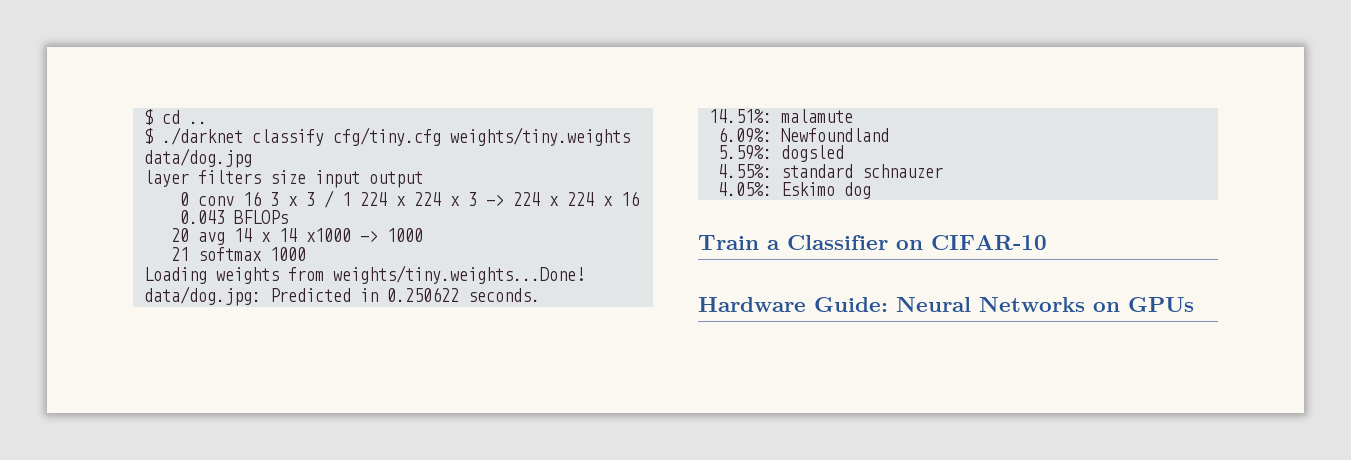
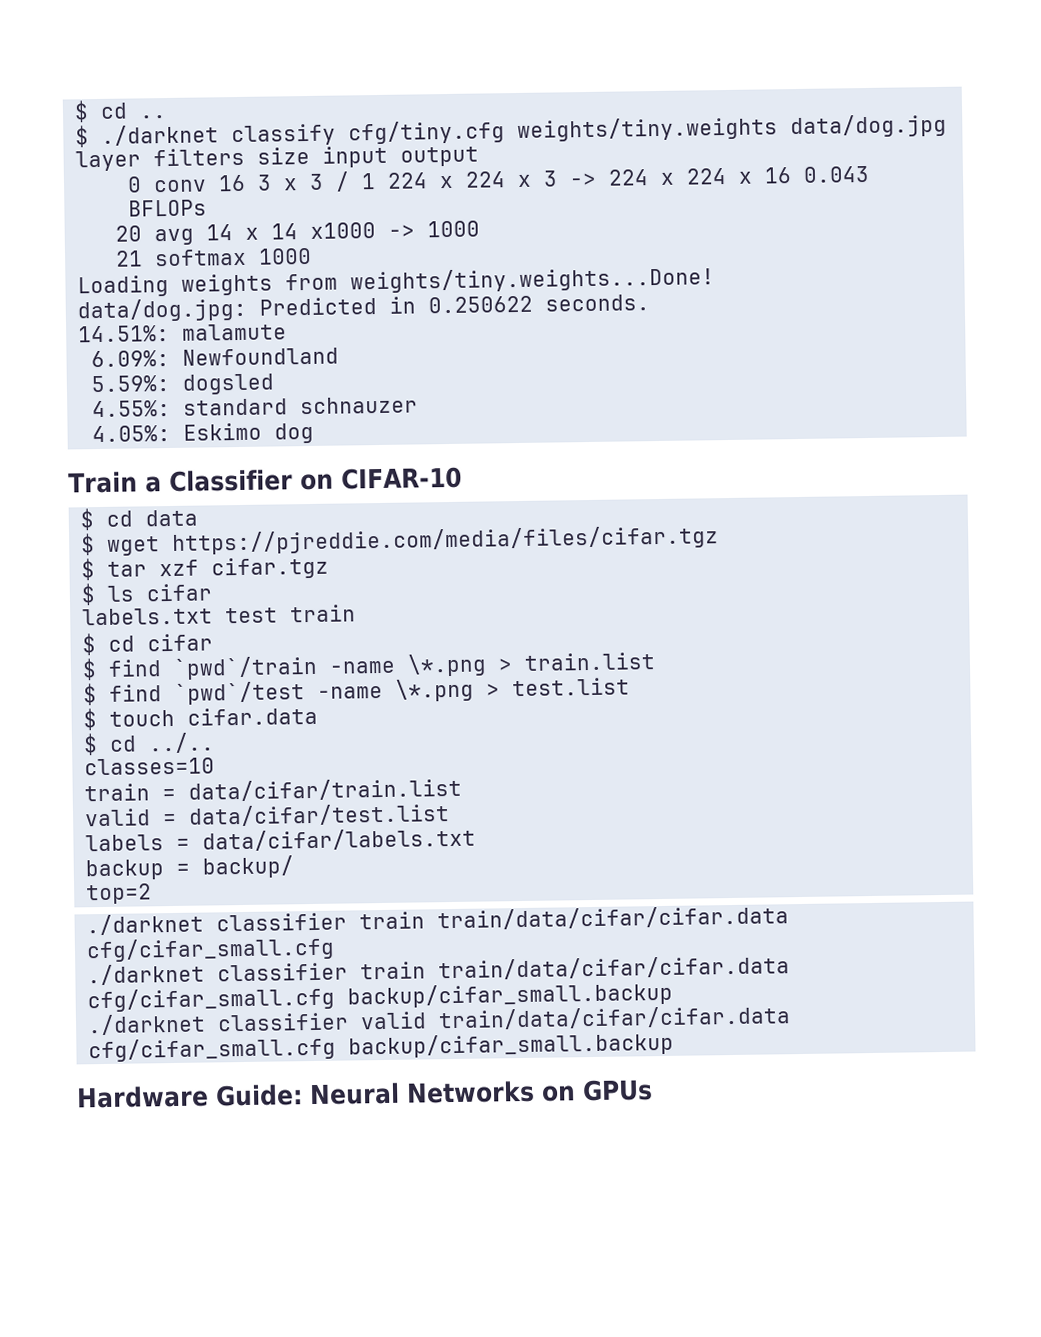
+ $ cd data
+ $ wget https://pjreddie.com/media/files/cifar.tgz
+ $ tar xzf cifar.tgz
+ $ ls cifar
+ labels.txt test train
+ $ cd cifar
+ $ find `pwd`/train -name \*.png > train.list
+ $ find `pwd`/test -name \*.png > test.list
+ $ touch cifar.data
+ $ cd ../..
+ classes=10
+ train = data/cifar/train.list
+ valid = data/cifar/test.list
+ labels = data/cifar/labels.txt
+ backup = backup/
+ top=2
+ ./darknet classifier train train/data/cifar/cifar.data cfg/cifar_small.cfg
+ ./darknet classifier train train/data/cifar/cifar.data cfg/cifar_small.cfg backup/cifar_small.backup
+ ./darknet classifier valid train/data/cifar/cifar.data cfg/cifar_small.cfg backup/cifar_small.backup

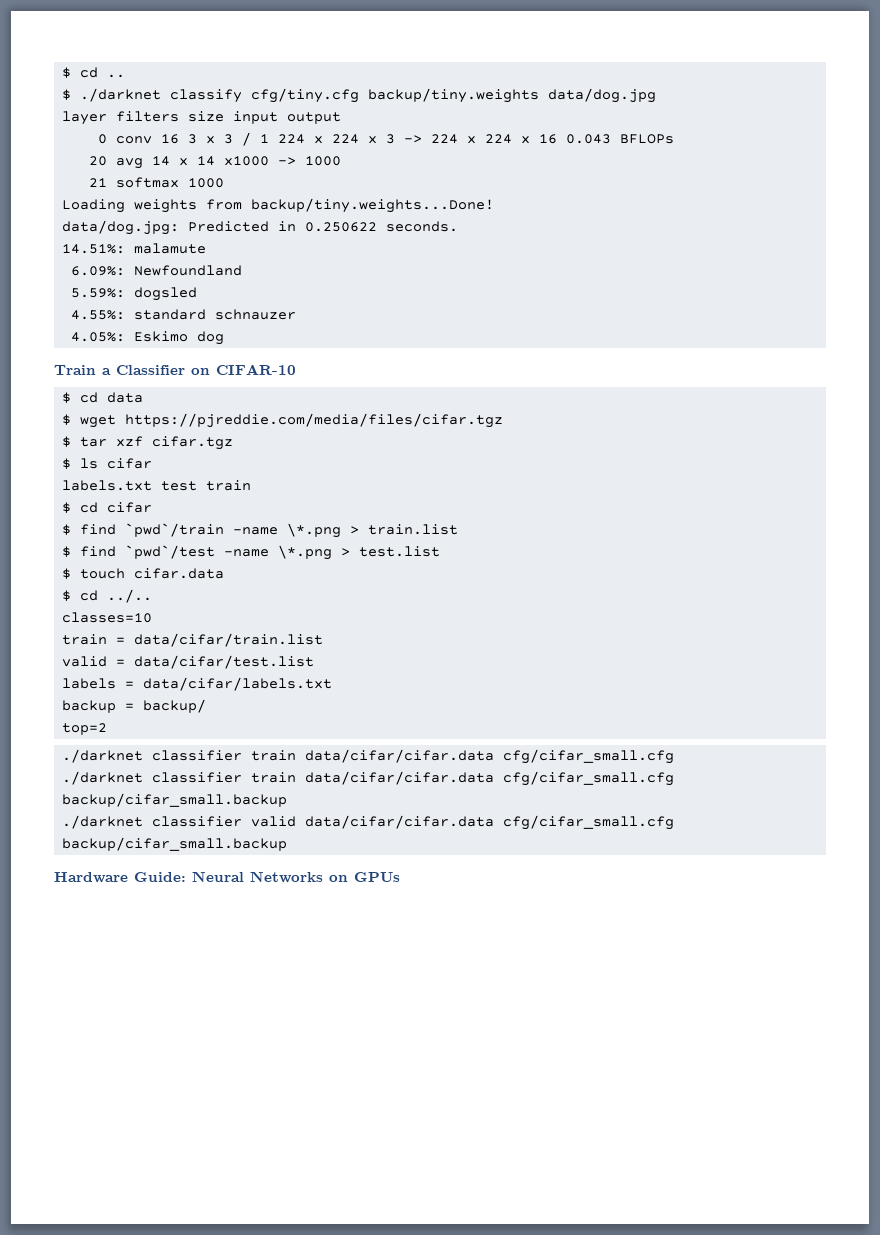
- $ ./darknet classify cfg/tiny.cfg weights/tiny.weights data/dog.jpg
+ $ ./darknet classify cfg/tiny.cfg backup/tiny.weights data/dog.jpg
- Loading weights from weights/tiny.weights...Done!
+ Loading weights from backup/tiny.weights...Done!
  top=2
- ./darknet classifier train train/data/cifar/cifar.data cfg/cifar_small.cfg
+ ./darknet classifier train data/cifar/cifar.data cfg/cifar_small.cfg
- ./darknet classifier train train/data/cifar/cifar.data cfg/cifar_small.cfg backup/cifar_small.backup
+ ./darknet classifier train data/cifar/cifar.data cfg/cifar_small.cfg backup/cifar_small.backup
- ./darknet classifier valid train/data/cifar/cifar.data cfg/cifar_small.cfg backup/cifar_small.backup
+ ./darknet classifier valid data/cifar/cifar.data cfg/cifar_small.cfg backup/cifar_small.backup

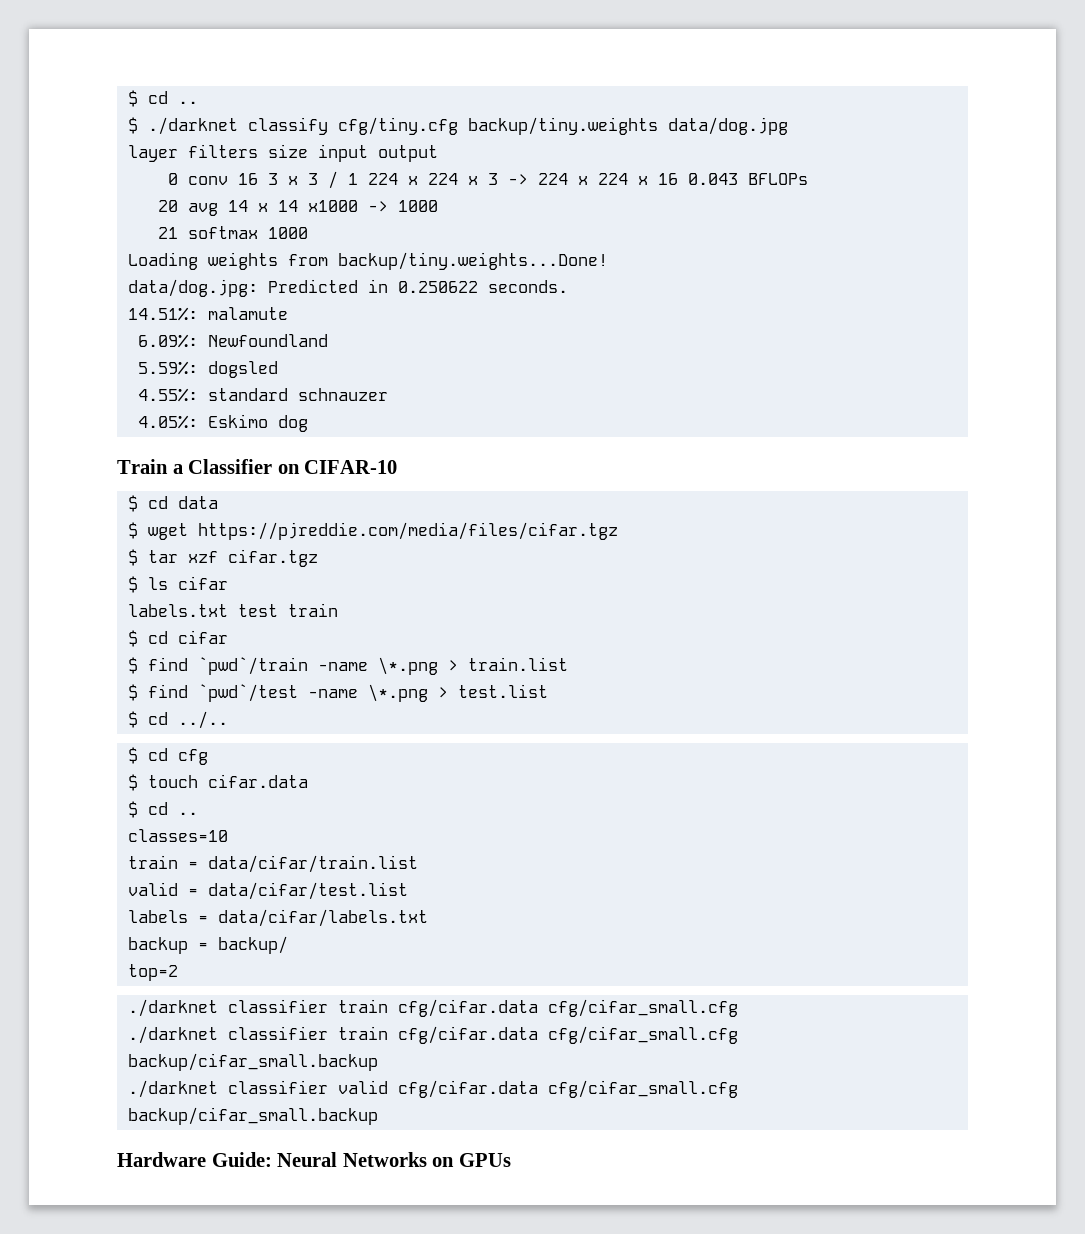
+ $ cd ../..
+ $ cd cfg
  $ touch cifar.data
- $ cd ../..
+ $ cd ..
  top=2
- ./darknet classifier train data/cifar/cifar.data cfg/cifar_small.cfg
+ ./darknet classifier train cfg/cifar.data cfg/cifar_small.cfg
- ./darknet classifier train data/cifar/cifar.data cfg/cifar_small.cfg backup/cifar_small.backup
+ ./darknet classifier train cfg/cifar.data cfg/cifar_small.cfg backup/cifar_small.backup
- ./darknet classifier valid data/cifar/cifar.data cfg/cifar_small.cfg backup/cifar_small.backup
+ ./darknet classifier valid cfg/cifar.data cfg/cifar_small.cfg backup/cifar_small.backup

